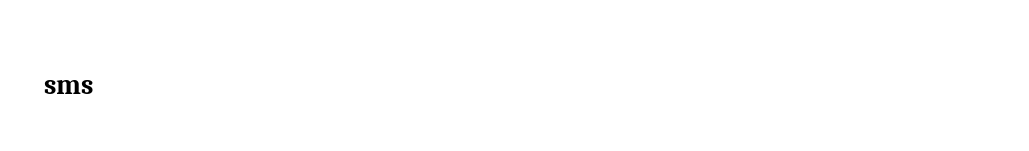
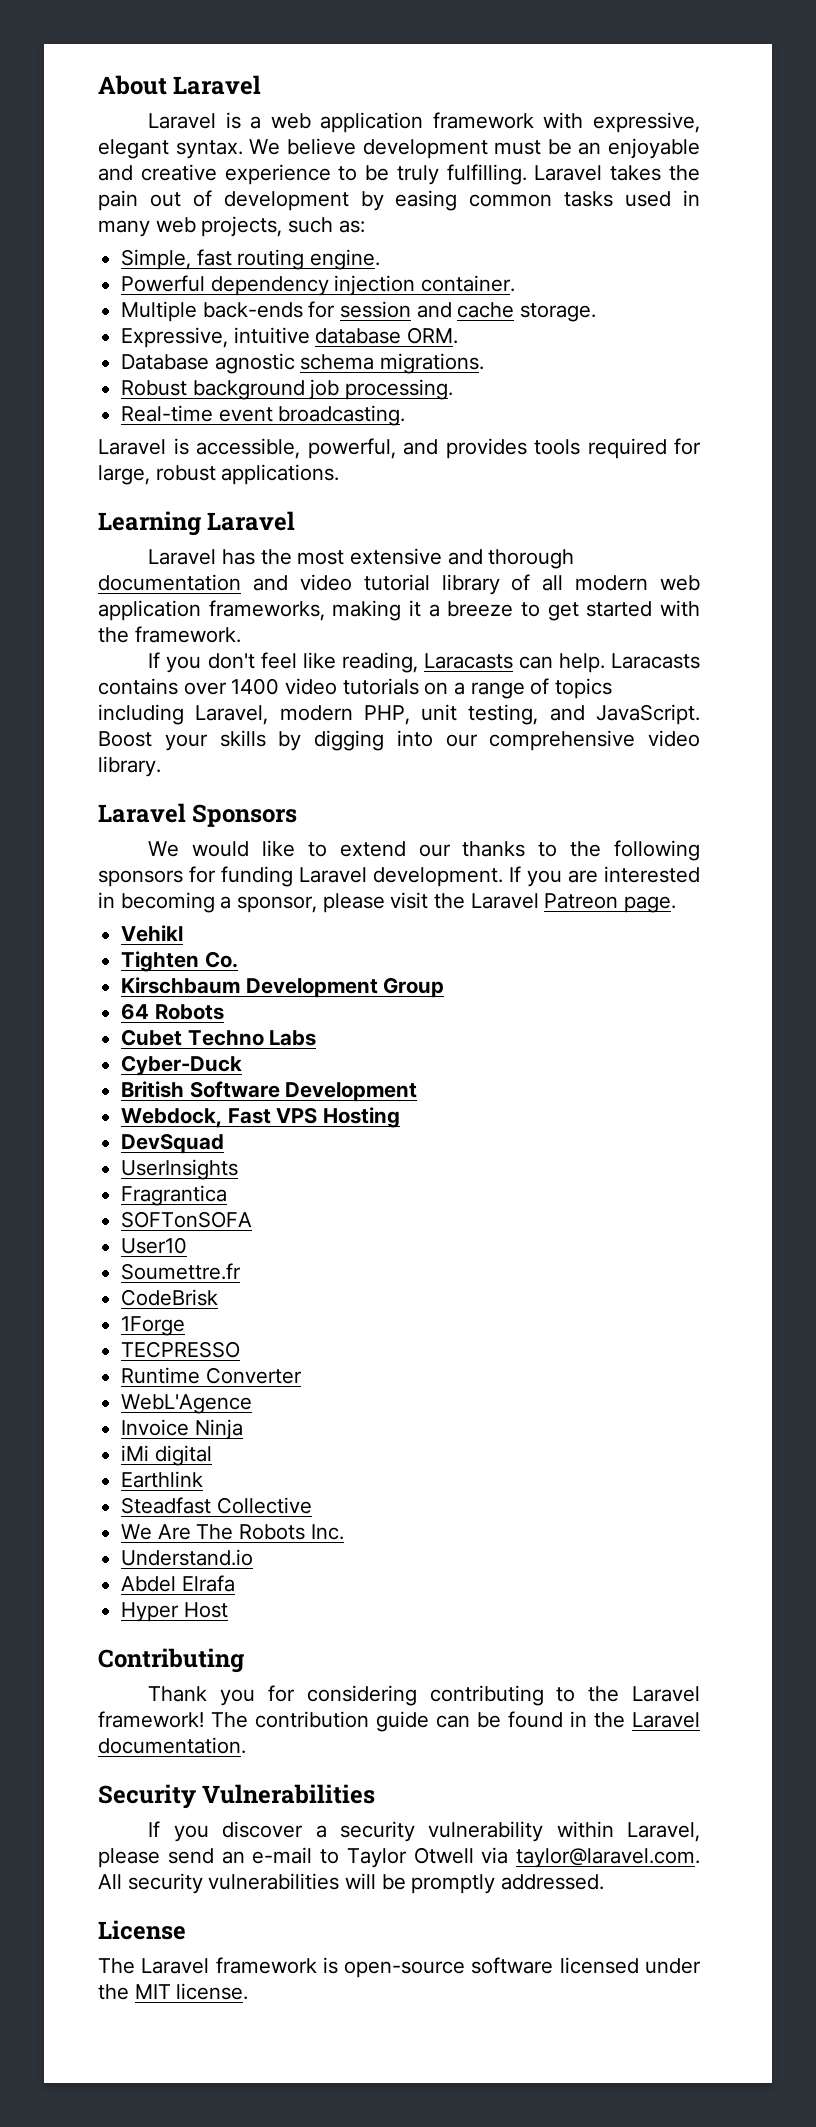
- sms
+ About Laravel
+ Laravel is a web application framework with expressive, elegant syntax. We believe development must be an enjoyable and creative experience to be truly fulfilling. Laravel takes the pain out of development by easing common tasks used in many web projects, such as:
+ Simple, fast routing engine.
+ Powerful dependency injection container.
+ Multiple back-ends for session and cache storage.
+ Expressive, intuitive database ORM.
+ Database agnostic schema migrations.
+ Robust background job processing.
+ Real-time event broadcasting.
+ Laravel is accessible, powerful, and provides tools required for large, robust applications.
+ Learning Laravel
+ Laravel has the most extensive and thorough documentation and video tutorial library of all modern web application frameworks, making it a breeze to get started with the framework.
+ If you don't feel like reading, Laracasts can help. Laracasts contains over 1400 video tutorials on a range of topics including Laravel, modern PHP, unit testing, and JavaScript. Boost your skills by digging into our comprehensive video library.
+ Laravel Sponsors
+ We would like to extend our thanks to the following sponsors for funding Laravel development. If you are interested in becoming a sponsor, please visit the Laravel Patreon page.
+ Vehikl
+ Tighten Co.
+ Kirschbaum Development Group
+ 64 Robots
+ Cubet Techno Labs
+ Cyber-Duck
+ British Software Development
+ Webdock, Fast VPS Hosting
+ DevSquad
+ UserInsights
+ Fragrantica
+ SOFTonSOFA
+ User10
+ Soumettre.fr
+ CodeBrisk
+ 1Forge
+ TECPRESSO
+ Runtime Converter
+ WebL'Agence
+ Invoice Ninja
+ iMi digital
+ Earthlink
+ Steadfast Collective
+ We Are The Robots Inc.
+ Understand.io
+ Abdel Elrafa
+ Hyper Host
+ Contributing
+ Thank you for considering contributing to the Laravel framework! The contribution guide can be found in the Laravel documentation.
+ Security Vulnerabilities
+ If you discover a security vulnerability within Laravel, please send an e-mail to Taylor Otwell via taylor@laravel.com. All security vulnerabilities will be promptly addressed.
+ License
+ The Laravel framework is open-source software licensed under the MIT license.

